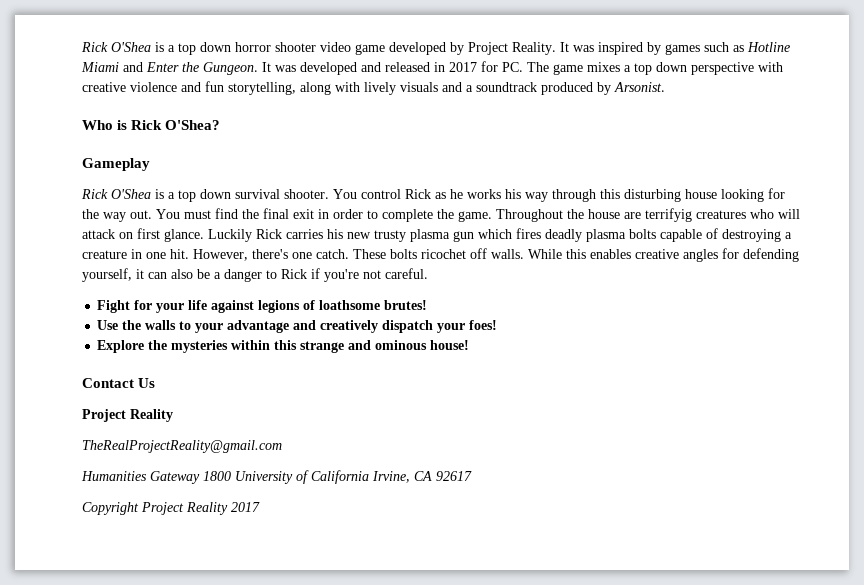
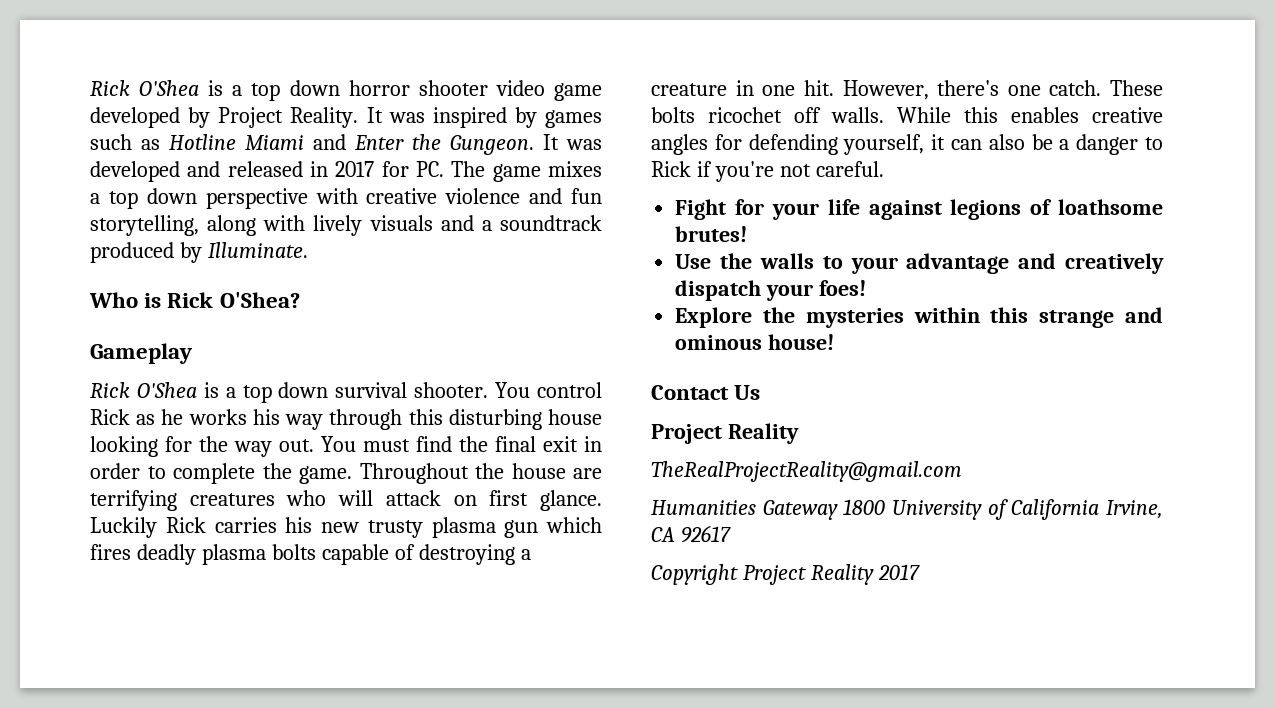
- It was developed and released in 2017 for PC. The game mixes a top down perspective with creative violence and fun storytelling, along with lively visuals and a soundtrack produced by Arsonist.
+ It was developed and released in 2017 for PC. The game mixes a top down perspective with creative violence and fun storytelling, along with lively visuals and a soundtrack produced by Illuminate.
- Throughout the house are terrifyig creatures who will attack on first glance.
+ Throughout the house are terrifying creatures who will attack on first glance.

